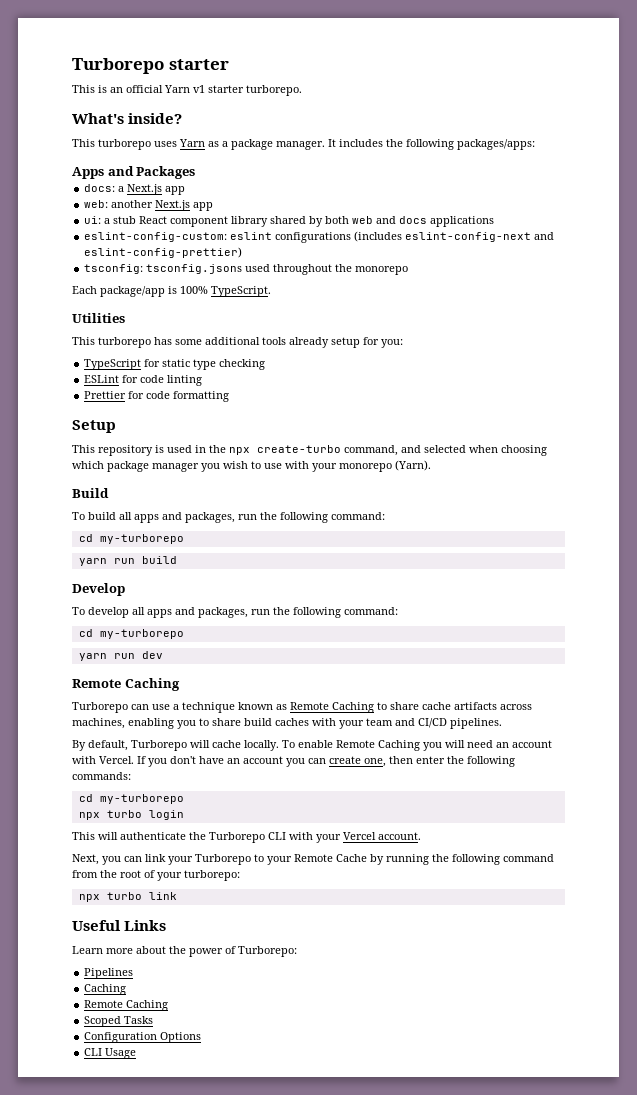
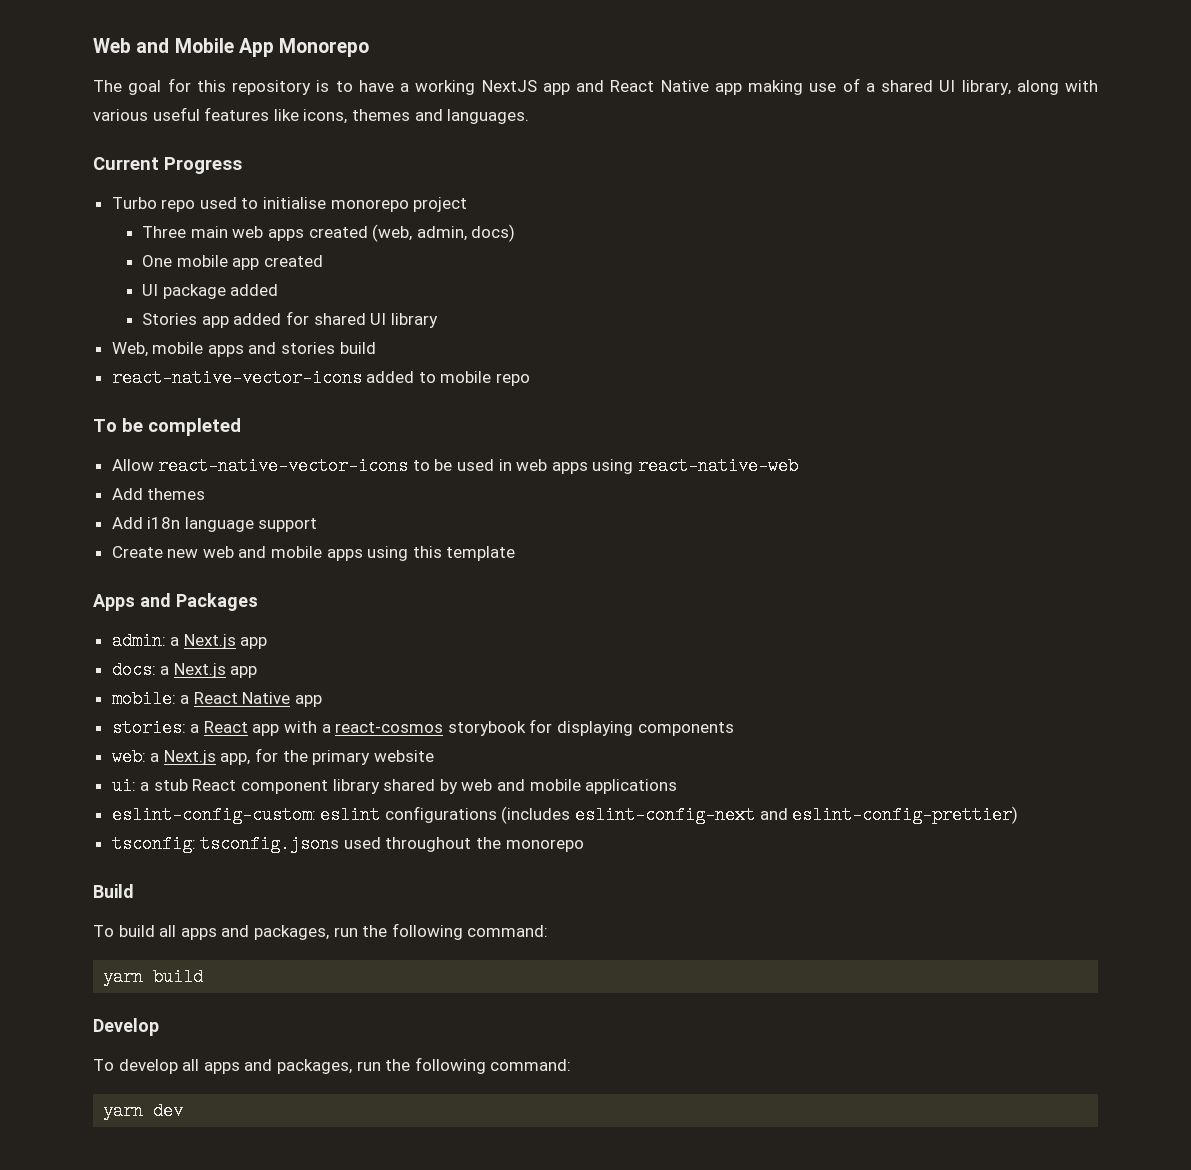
- Turborepo starter
- This is an official Yarn v1 starter turborepo.
- What's inside?
- This turborepo uses Yarn as a package manager. It includes the following packages/apps:
+ Web and Mobile App Monorepo
+ The goal for this repository is to have a working NextJS app and React Native app making use of a shared UI library, along with various useful features like icons, themes and languages.
+ Current Progress
+ Turbo repo used to initialise monorepo project
+ Three main web apps created (web, admin, docs)
+ One mobile app created
+ UI package added
+ Stories app added for shared UI library
+ Web, mobile apps and stories build
+ react-native-vector-icons added to mobile repo
+ To be completed
+ Allow react-native-vector-icons to be used in web apps using react-native-web
+ Add themes
+ Add i18n language support
+ Create new web and mobile apps using this template
+ admin: a Next.js app
- web: another Next.js app
+ mobile: a React Native app
+ stories: a React app with a react-cosmos storybook for displaying components
+ web: a Next.js app, for the primary website
- ui: a stub React component library shared by both web and docs applications
+ ui: a stub React component library shared by web and mobile applications
- Each package/app is 100% TypeScript.
- Utilities
- This turborepo has some additional tools already setup for you:
- TypeScript for static type checking
- ESLint for code linting
- Prettier for code formatting
- Setup
- This repository is used in the npx create-turbo command, and selected when choosing which package manager you wish to use with your monorepo (Yarn).
  To build all apps and packages, run the following command:
- cd my-turborepo
- yarn run build
+ yarn build
  To develop all apps and packages, run the following command:
- cd my-turborepo
- yarn run dev
- Remote Caching
- Turborepo can use a technique known as Remote Caching to share cache artifacts across machines, enabling you to share build caches with your team and CI/CD pipelines.
- By default, Turborepo will cache locally. To enable Remote Caching you will need an account with Vercel. If you don't have an account you can create one, then enter the following commands:
- cd my-turborepo
- npx turbo login
- This will authenticate the Turborepo CLI with your Vercel account.
- Next, you can link your Turborepo to your Remote Cache by running the following command from the root of your turborepo:
- npx turbo link
- Useful Links
- Learn more about the power of Turborepo:
- Pipelines
- Caching
- Remote Caching
- Scoped Tasks
- Configuration Options
- CLI Usage
+ yarn dev

